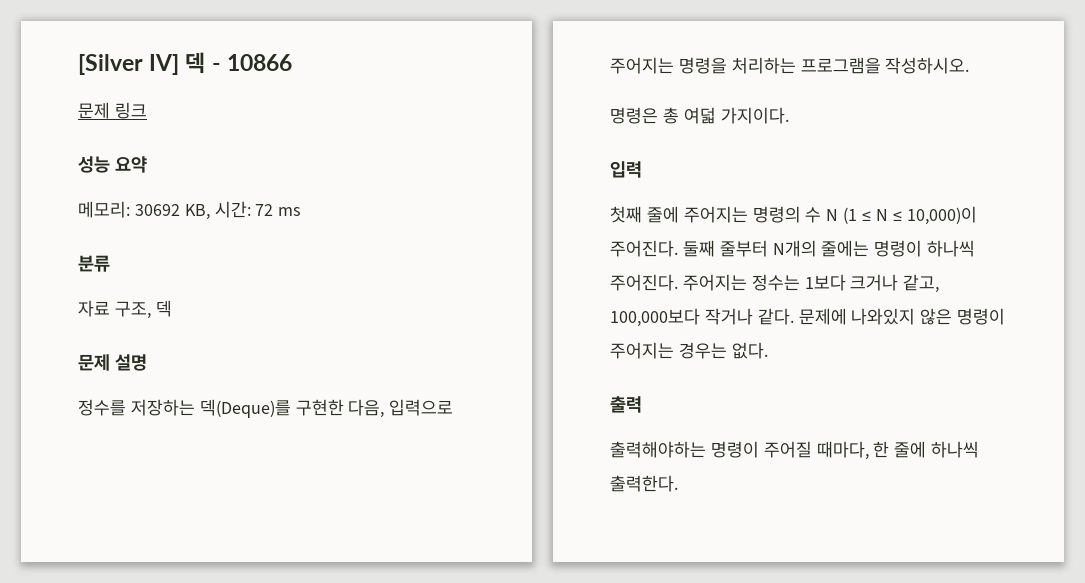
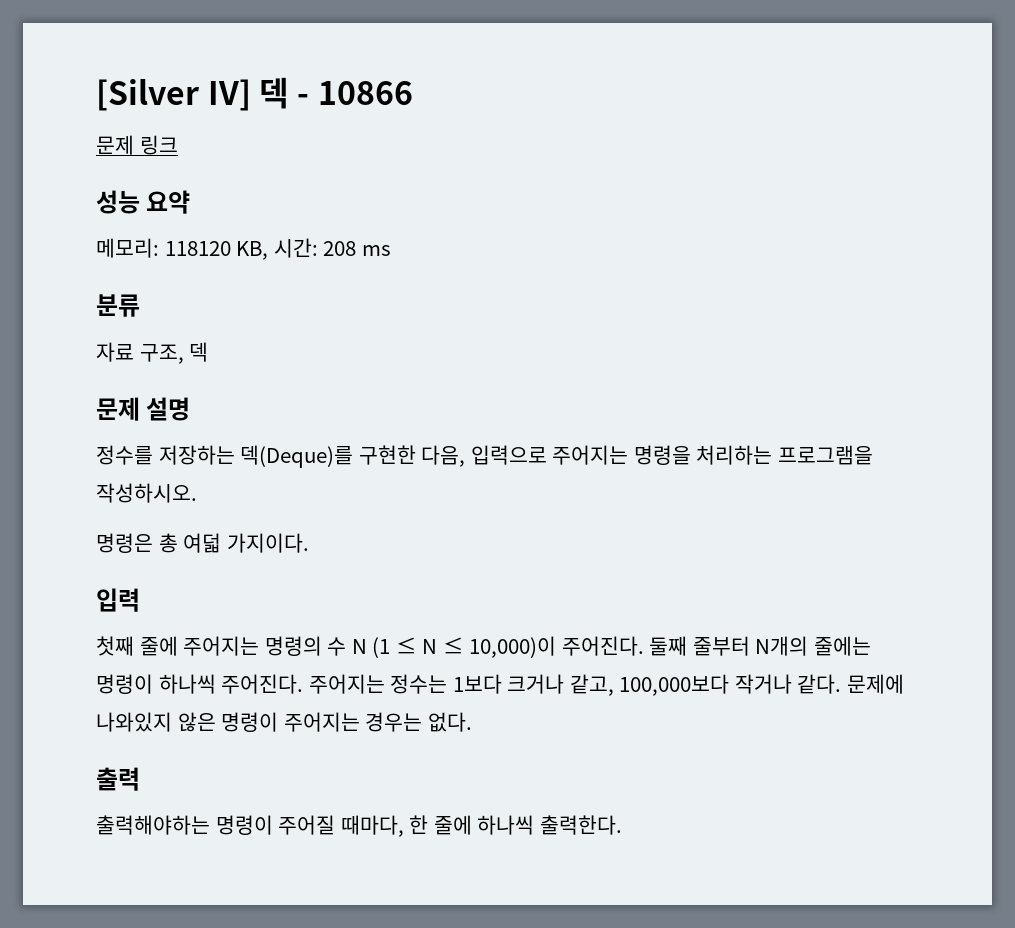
- 메모리: 30692 KB, 시간: 72 ms
+ 메모리: 118120 KB, 시간: 208 ms

